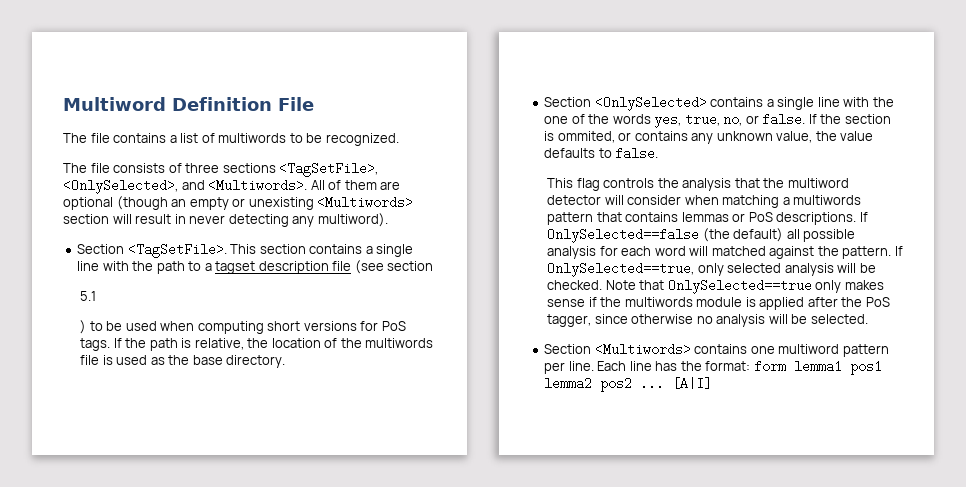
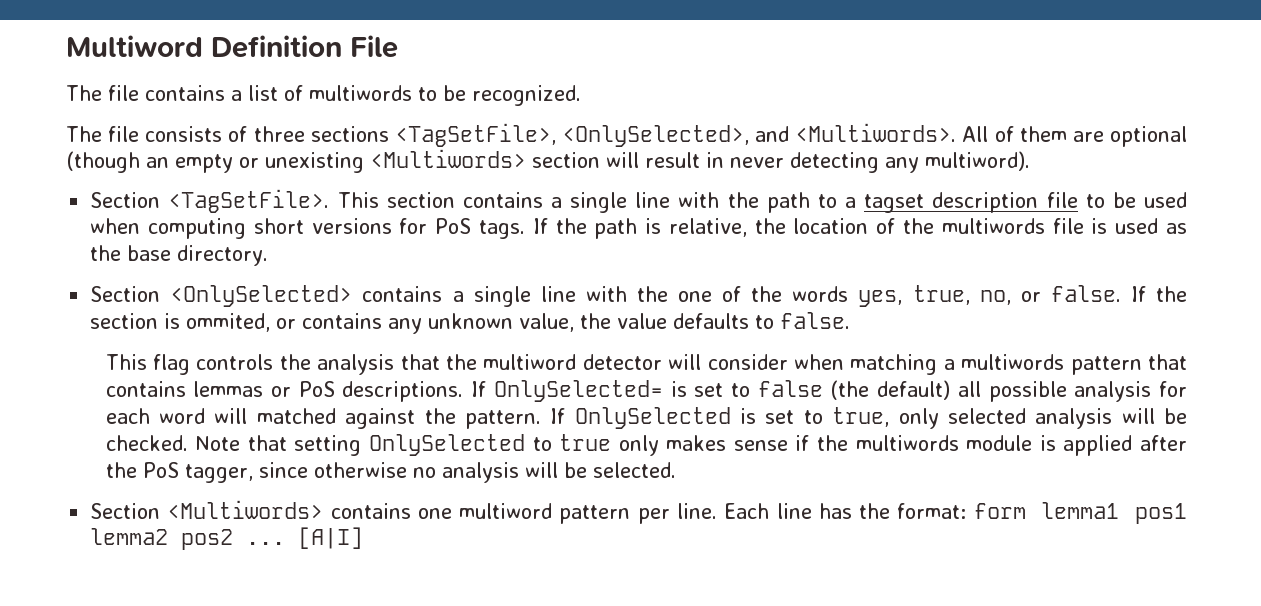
- This section contains a single line with the path to a tagset description file (see section
- 5.1
- ) to be used when computing short versions for PoS tags.
+ This section contains a single line with the path to a tagset description file to be used when computing short versions for PoS tags.
- If OnlySelected==false (the default) all possible analysis for each word will matched against the pattern.
+ If OnlySelected= is set to false (the default) all possible analysis for each word will matched against the pattern.
- If OnlySelected==true, only selected analysis will be checked.
+ If OnlySelected is set to true, only selected analysis will be checked.
- Note that OnlySelected==true only makes sense if the multiwords module is applied after the PoS tagger, since otherwise no analysis will be selected.
+ Note that setting OnlySelected to true only makes sense if the multiwords module is applied after the PoS tagger, since otherwise no analysis will be selected.

